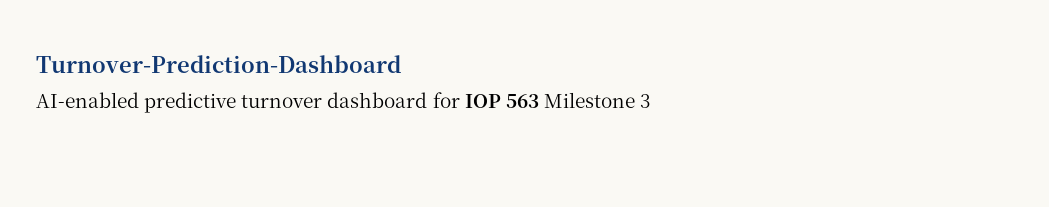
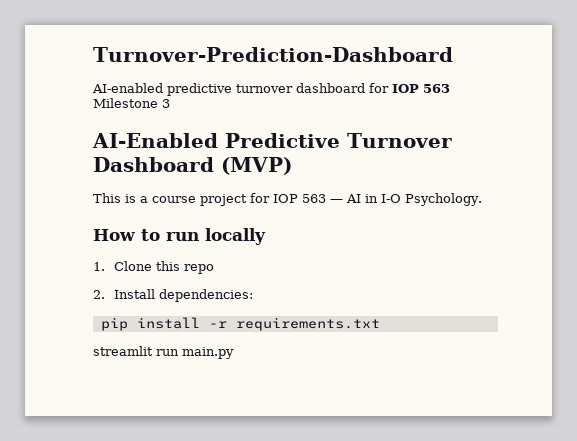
+ AI-Enabled Predictive Turnover Dashboard (MVP)
+ This is a course project for IOP 563 — AI in I-O Psychology.
+ How to run locally
+ 1. Clone this repo
+ 2. Install dependencies:
+ pip install -r requirements.txt
+ streamlit run main.py

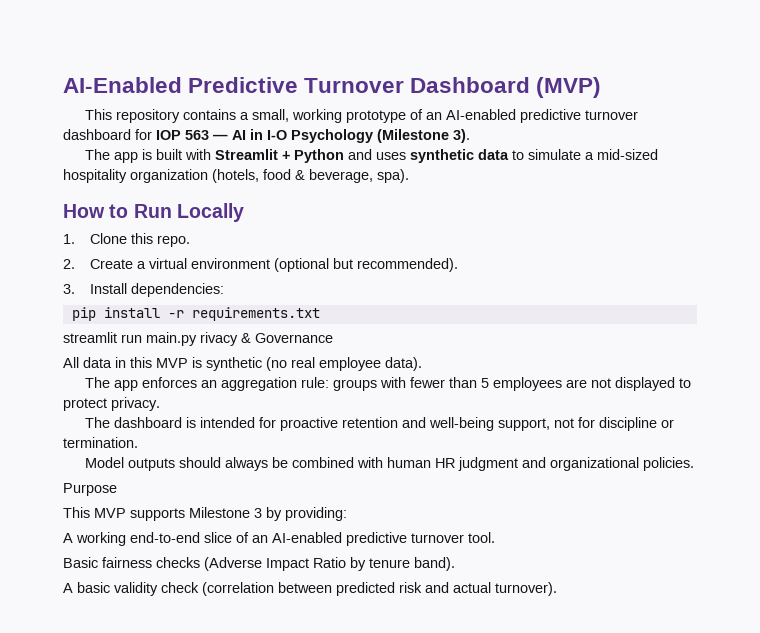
- Turnover-Prediction-Dashboard
- AI-enabled predictive turnover dashboard for IOP 563 Milestone 3
  AI-Enabled Predictive Turnover Dashboard (MVP)
- This is a course project for IOP 563 — AI in I-O Psychology.
+ This repository contains a small, working prototype of an AI-enabled predictive turnover dashboard for IOP 563 — AI in I-O Psychology (Milestone 3).
+ The app is built with Streamlit + Python and uses synthetic data to simulate a mid-sized hospitality organization (hotels, food & beverage, spa).
- How to run locally
+ How to Run Locally
- 1. Clone this repo
- 2. Install dependencies:
+ 1. Clone this repo.
+ 2. Create a virtual environment (optional but recommended).
+ 3. Install dependencies:
- streamlit run main.py
+ streamlit run main.py rivacy & Governance
+ All data in this MVP is synthetic (no real employee data).
+ The app enforces an aggregation rule: groups with fewer than 5 employees are not displayed to protect privacy.
+ The dashboard is intended for proactive retention and well-being support, not for discipline or termination.
+ Model outputs should always be combined with human HR judgment and organizational policies.
+ Purpose
+ This MVP supports Milestone 3 by providing:
+ A working end-to-end slice of an AI-enabled predictive turnover tool.
+ Basic fairness checks (Adverse Impact Ratio by tenure band).
+ A basic validity check (correlation between predicted risk and actual turnover).

